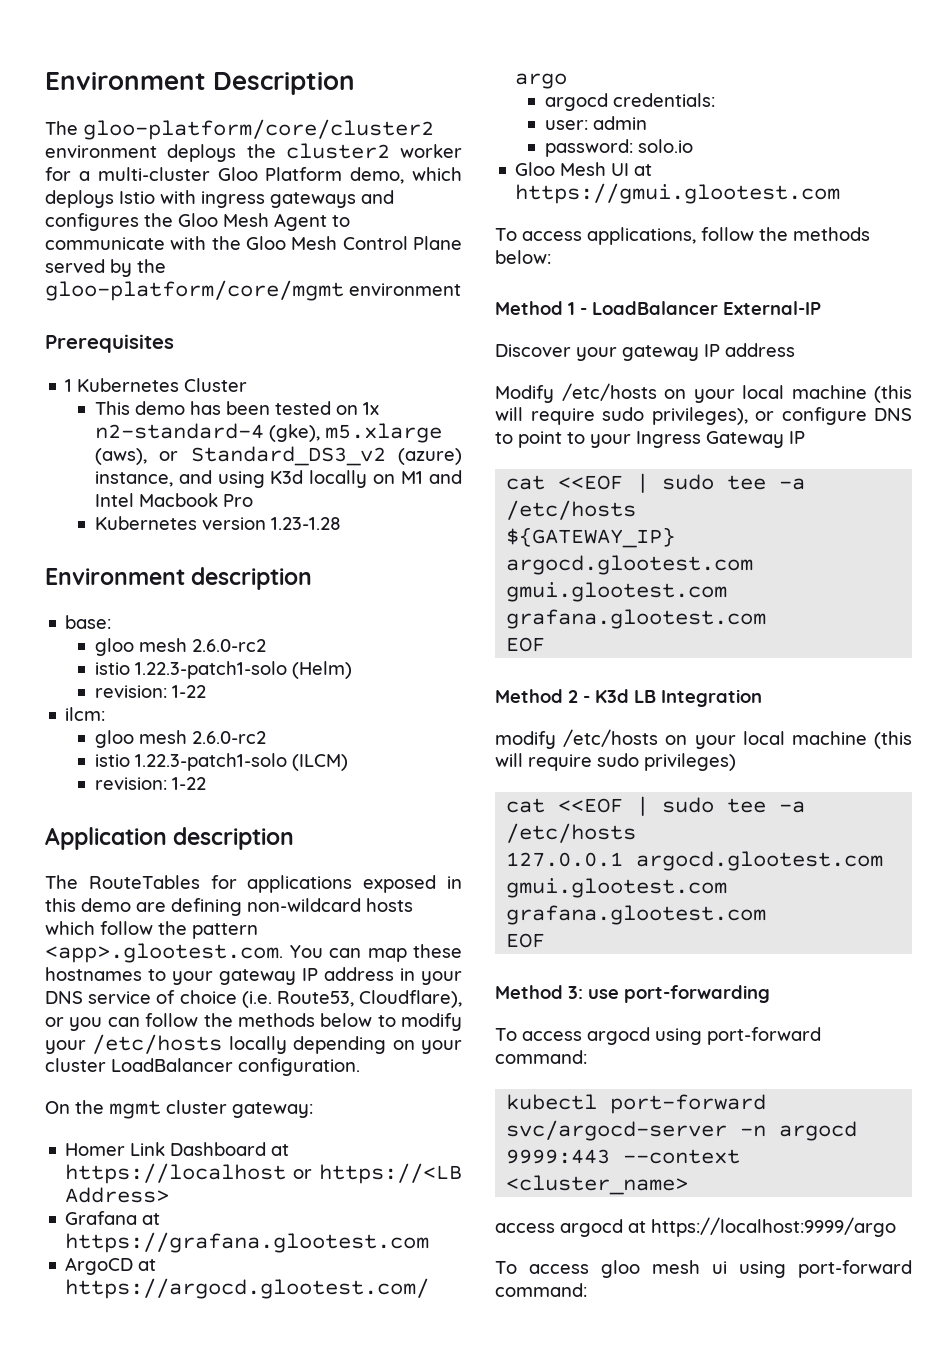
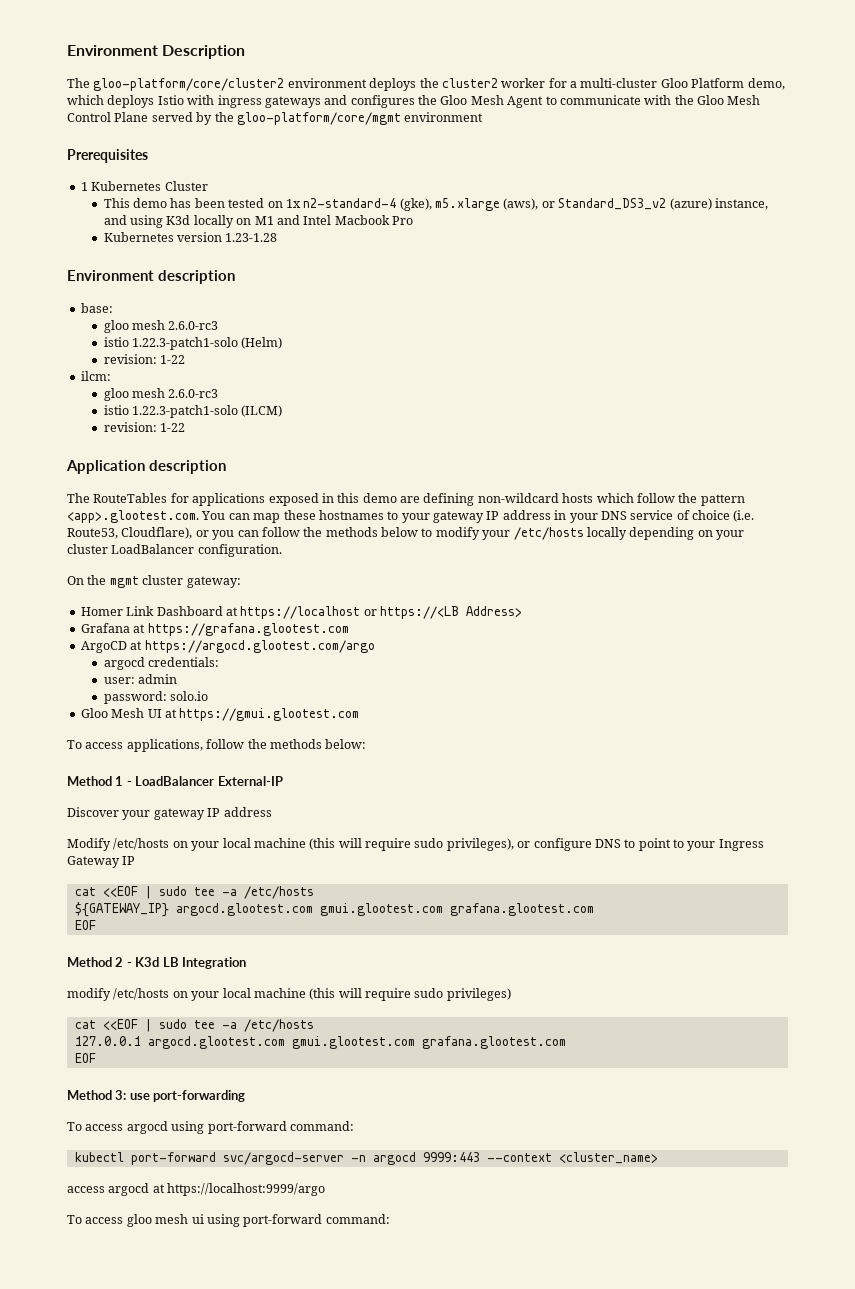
  base:
- gloo mesh 2.6.0-rc2
+ gloo mesh 2.6.0-rc3
  ilcm:
- gloo mesh 2.6.0-rc2
+ gloo mesh 2.6.0-rc3

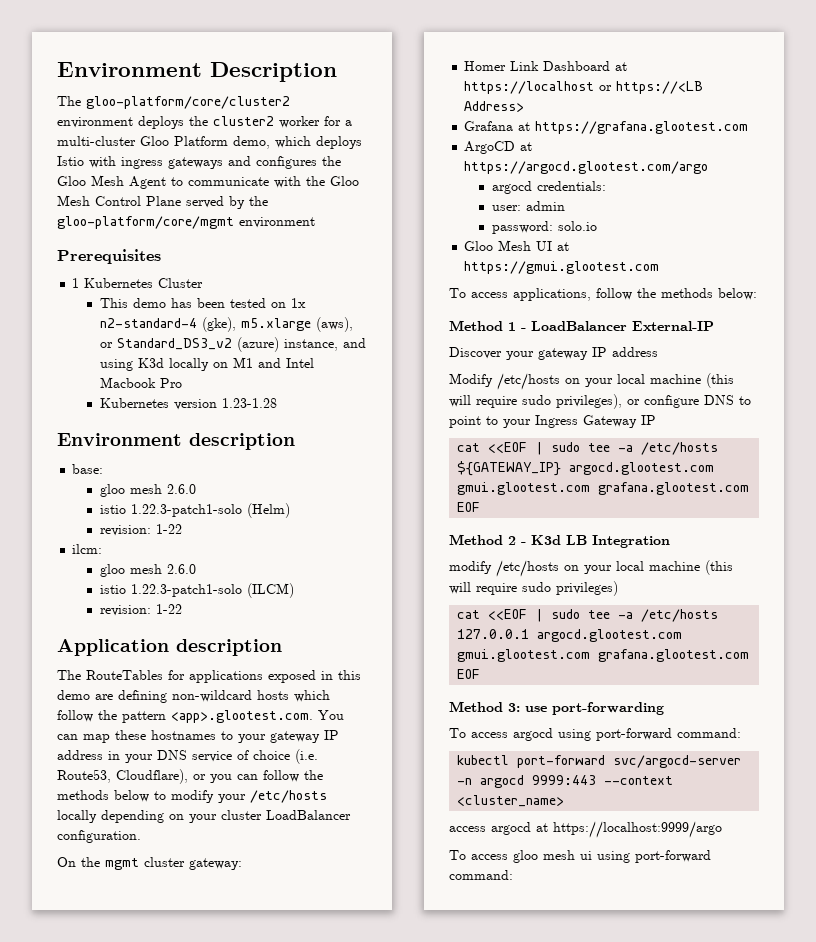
  base:
- gloo mesh 2.6.0-rc3
+ gloo mesh 2.6.0
  ilcm:
- gloo mesh 2.6.0-rc3
+ gloo mesh 2.6.0

